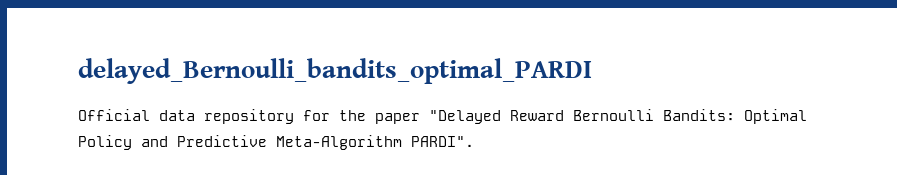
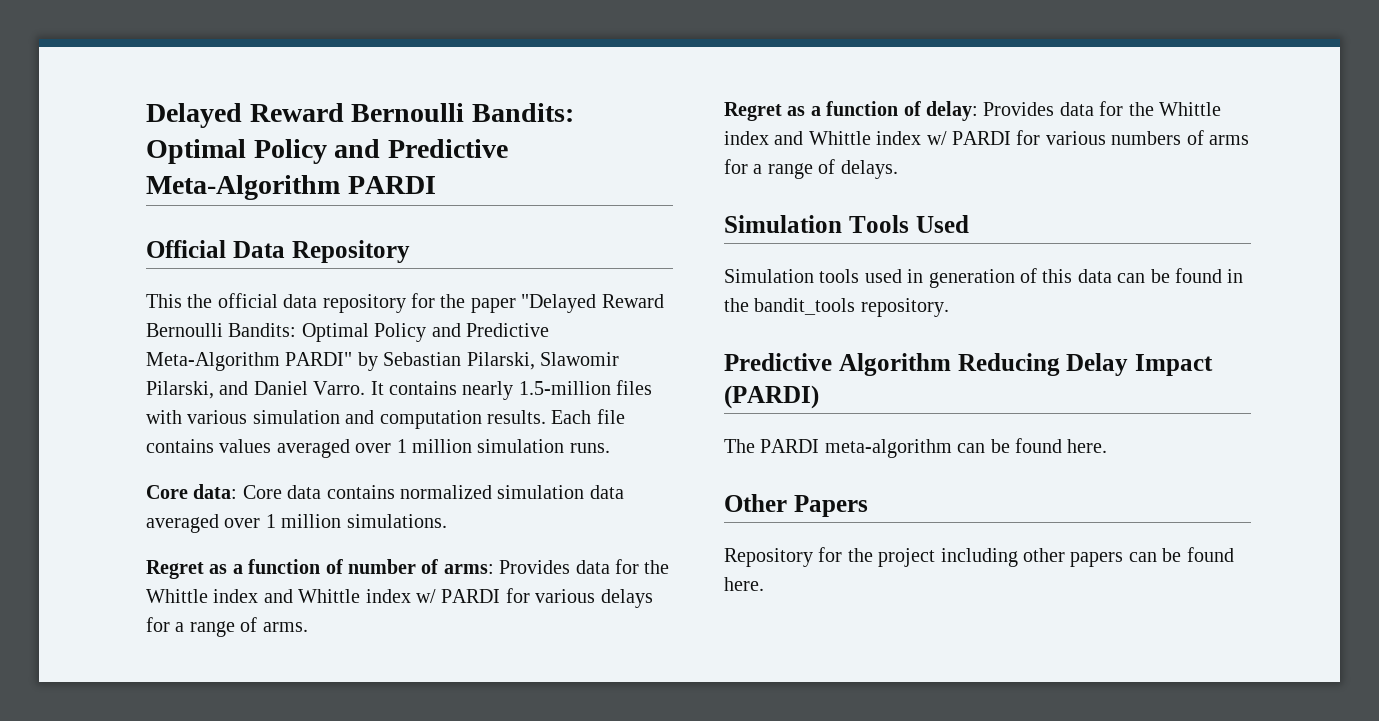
- delayed_Bernoulli_bandits_optimal_PARDI
- Official data repository for the paper "Delayed Reward Bernoulli Bandits: Optimal Policy and Predictive Meta-Algorithm PARDI".
+ Delayed Reward Bernoulli Bandits: Optimal Policy and Predictive Meta-Algorithm PARDI
+ Official Data Repository
+ This the official data repository for the paper "Delayed Reward Bernoulli Bandits: Optimal Policy and Predictive Meta-Algorithm PARDI" by Sebastian Pilarski, Slawomir Pilarski, and Daniel Varro. It contains nearly 1.5-million files with various simulation and computation results. Each file contains values averaged over 1 million simulation runs.
+ Core data: Core data contains normalized simulation data averaged over 1 million simulations.
+ Regret as a function of number of arms: Provides data for the Whittle index and Whittle index w/ PARDI for various delays for a range of arms.
+ Regret as a function of delay: Provides data for the Whittle index and Whittle index w/ PARDI for various numbers of arms for a range of delays.
+ Simulation Tools Used
+ Simulation tools used in generation of this data can be found in the bandit_tools repository.
+ Predictive Algorithm Reducing Delay Impact (PARDI)
+ The PARDI meta-algorithm can be found here.
+ Other Papers
+ Repository for the project including other papers can be found here.

